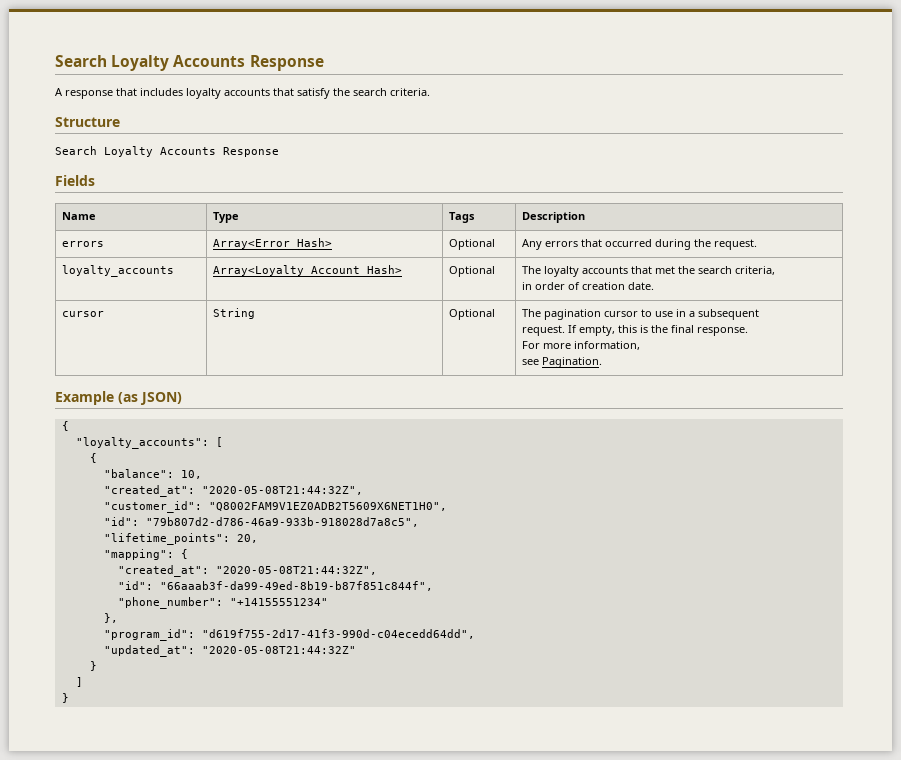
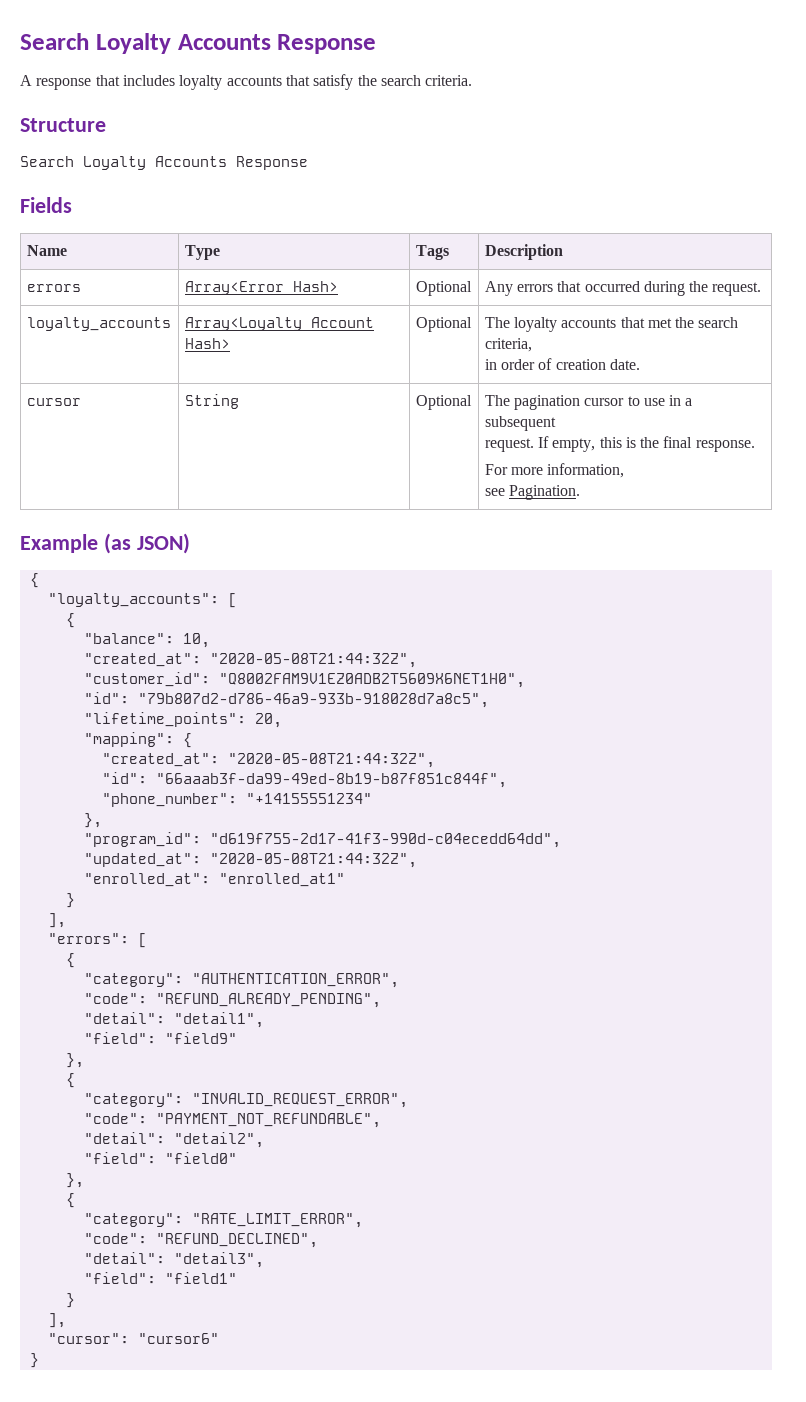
- "updated_at": "2020-05-08T21:44:32Z"
+ "updated_at": "2020-05-08T21:44:32Z",
+ "enrolled_at": "enrolled_at1"
  }
- ]
+ ],
+ "errors": [
+ {
+ "category": "AUTHENTICATION_ERROR",
+ "code": "REFUND_ALREADY_PENDING",
+ "detail": "detail1",
+ "field": "field9"
+ },
+ {
+ "category": "INVALID_REQUEST_ERROR",
+ "code": "PAYMENT_NOT_REFUNDABLE",
+ "detail": "detail2",
+ "field": "field0"
+ },
+ {
+ "category": "RATE_LIMIT_ERROR",
+ "code": "REFUND_DECLINED",
+ "detail": "detail3",
+ "field": "field1"
+ }
+ ],
+ "cursor": "cursor6"

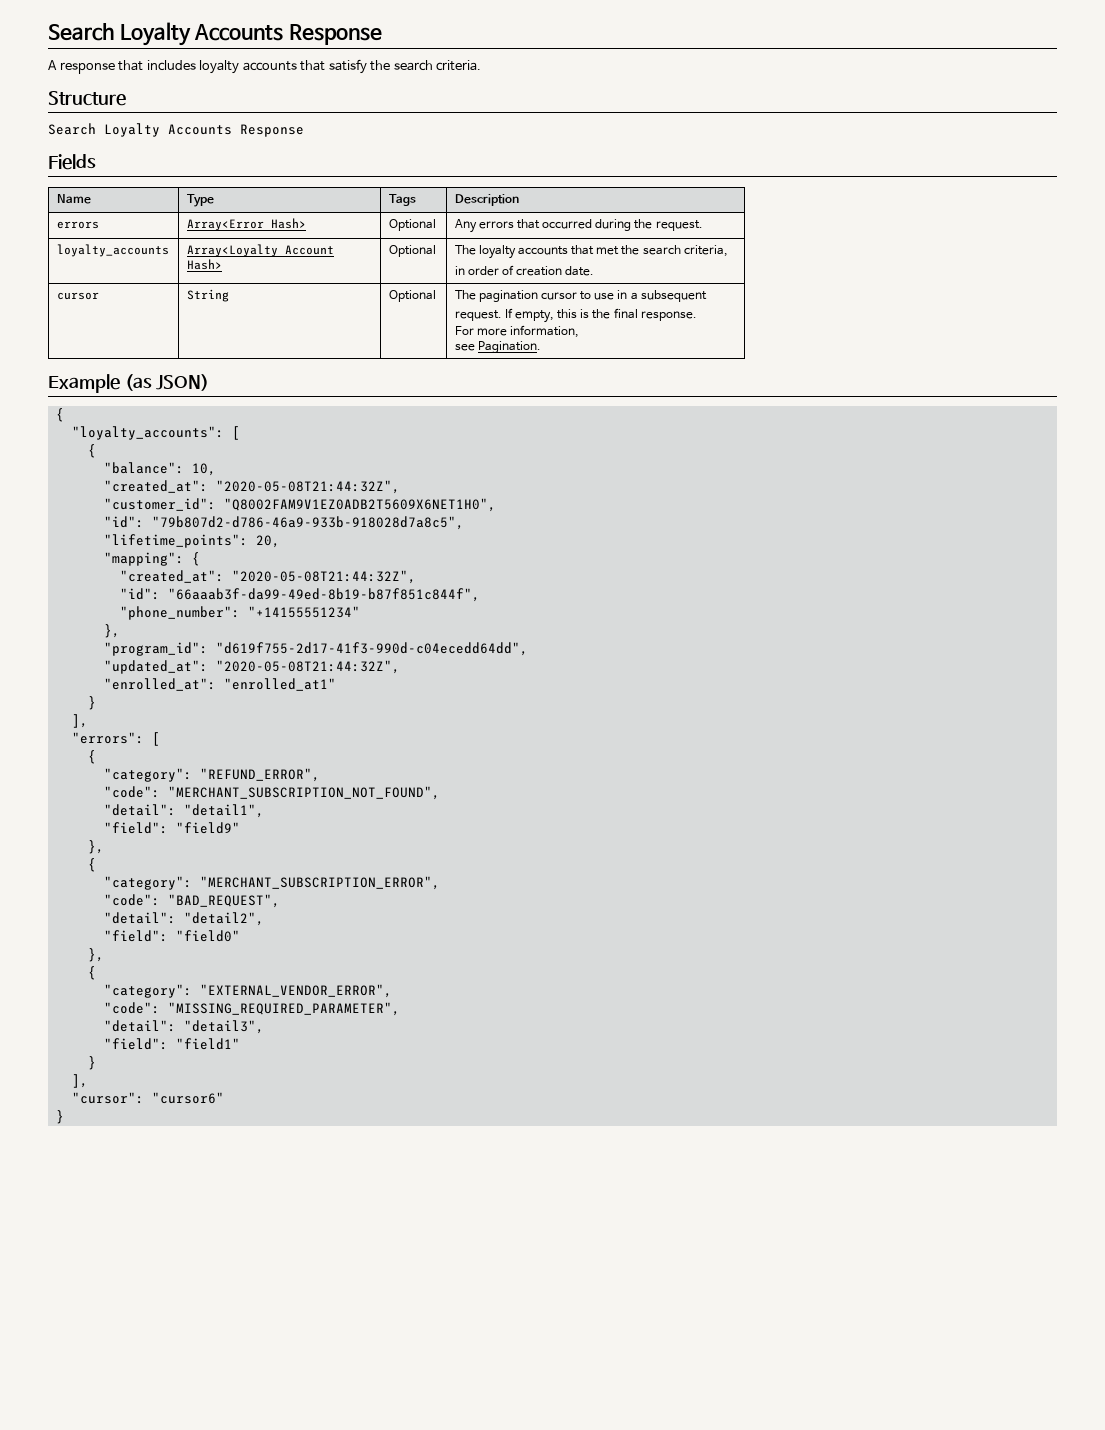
- "category": "AUTHENTICATION_ERROR",
- "code": "REFUND_ALREADY_PENDING",
+ "category": "REFUND_ERROR",
+ "code": "MERCHANT_SUBSCRIPTION_NOT_FOUND",
- "category": "INVALID_REQUEST_ERROR",
- "code": "PAYMENT_NOT_REFUNDABLE",
+ "category": "MERCHANT_SUBSCRIPTION_ERROR",
+ "code": "BAD_REQUEST",
- "category": "RATE_LIMIT_ERROR",
- "code": "REFUND_DECLINED",
+ "category": "EXTERNAL_VENDOR_ERROR",
+ "code": "MISSING_REQUIRED_PARAMETER",

